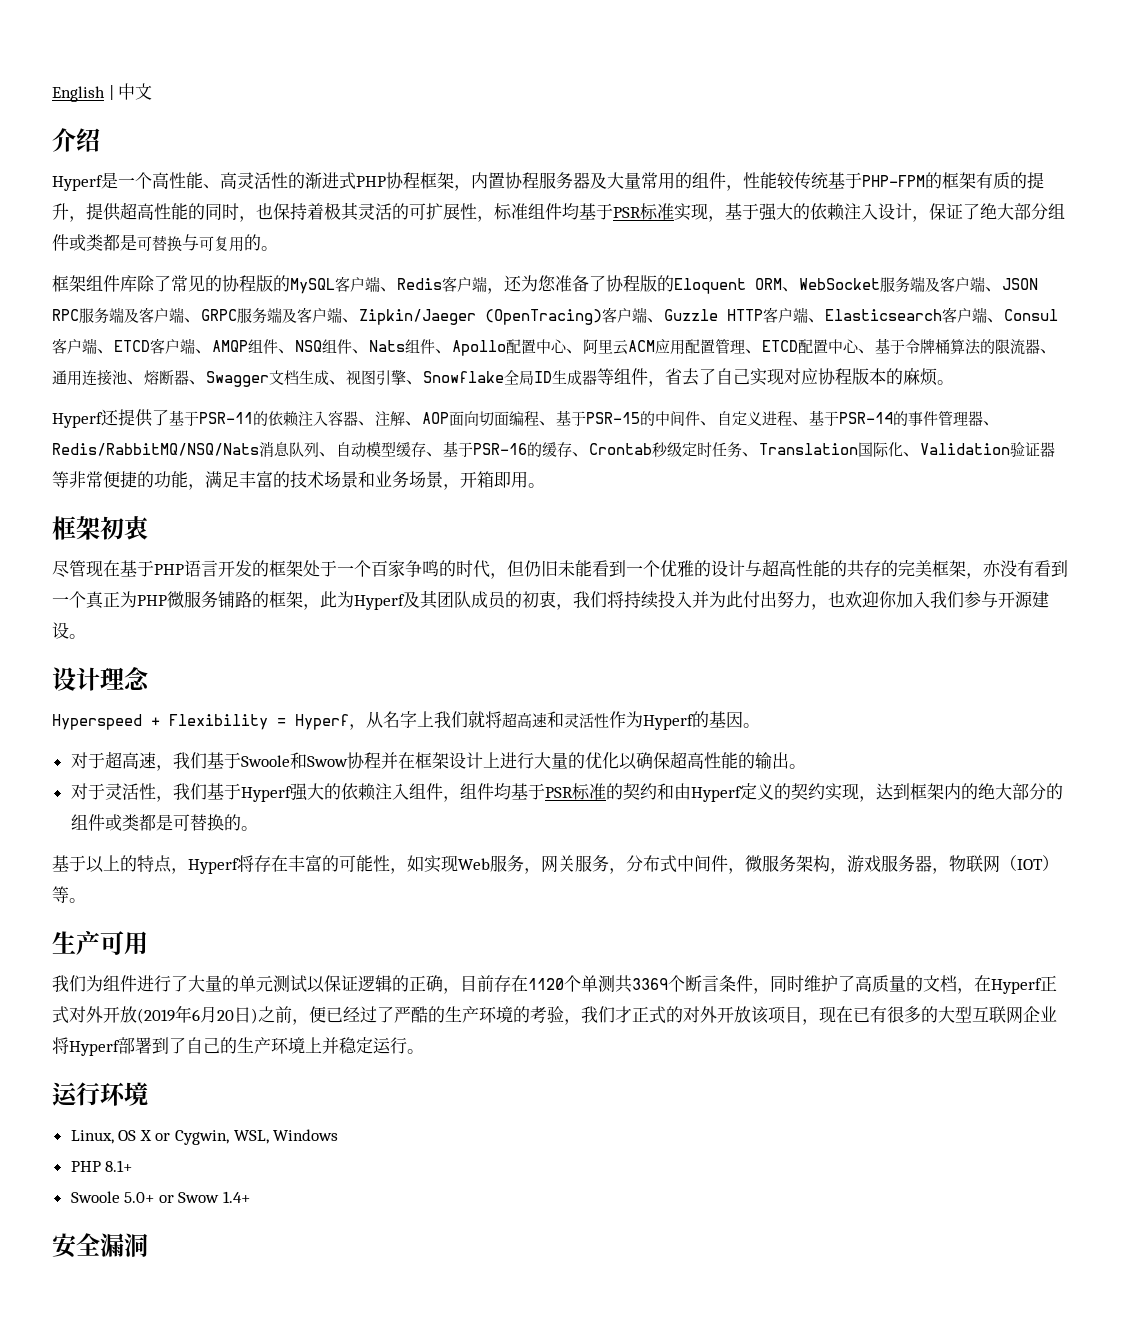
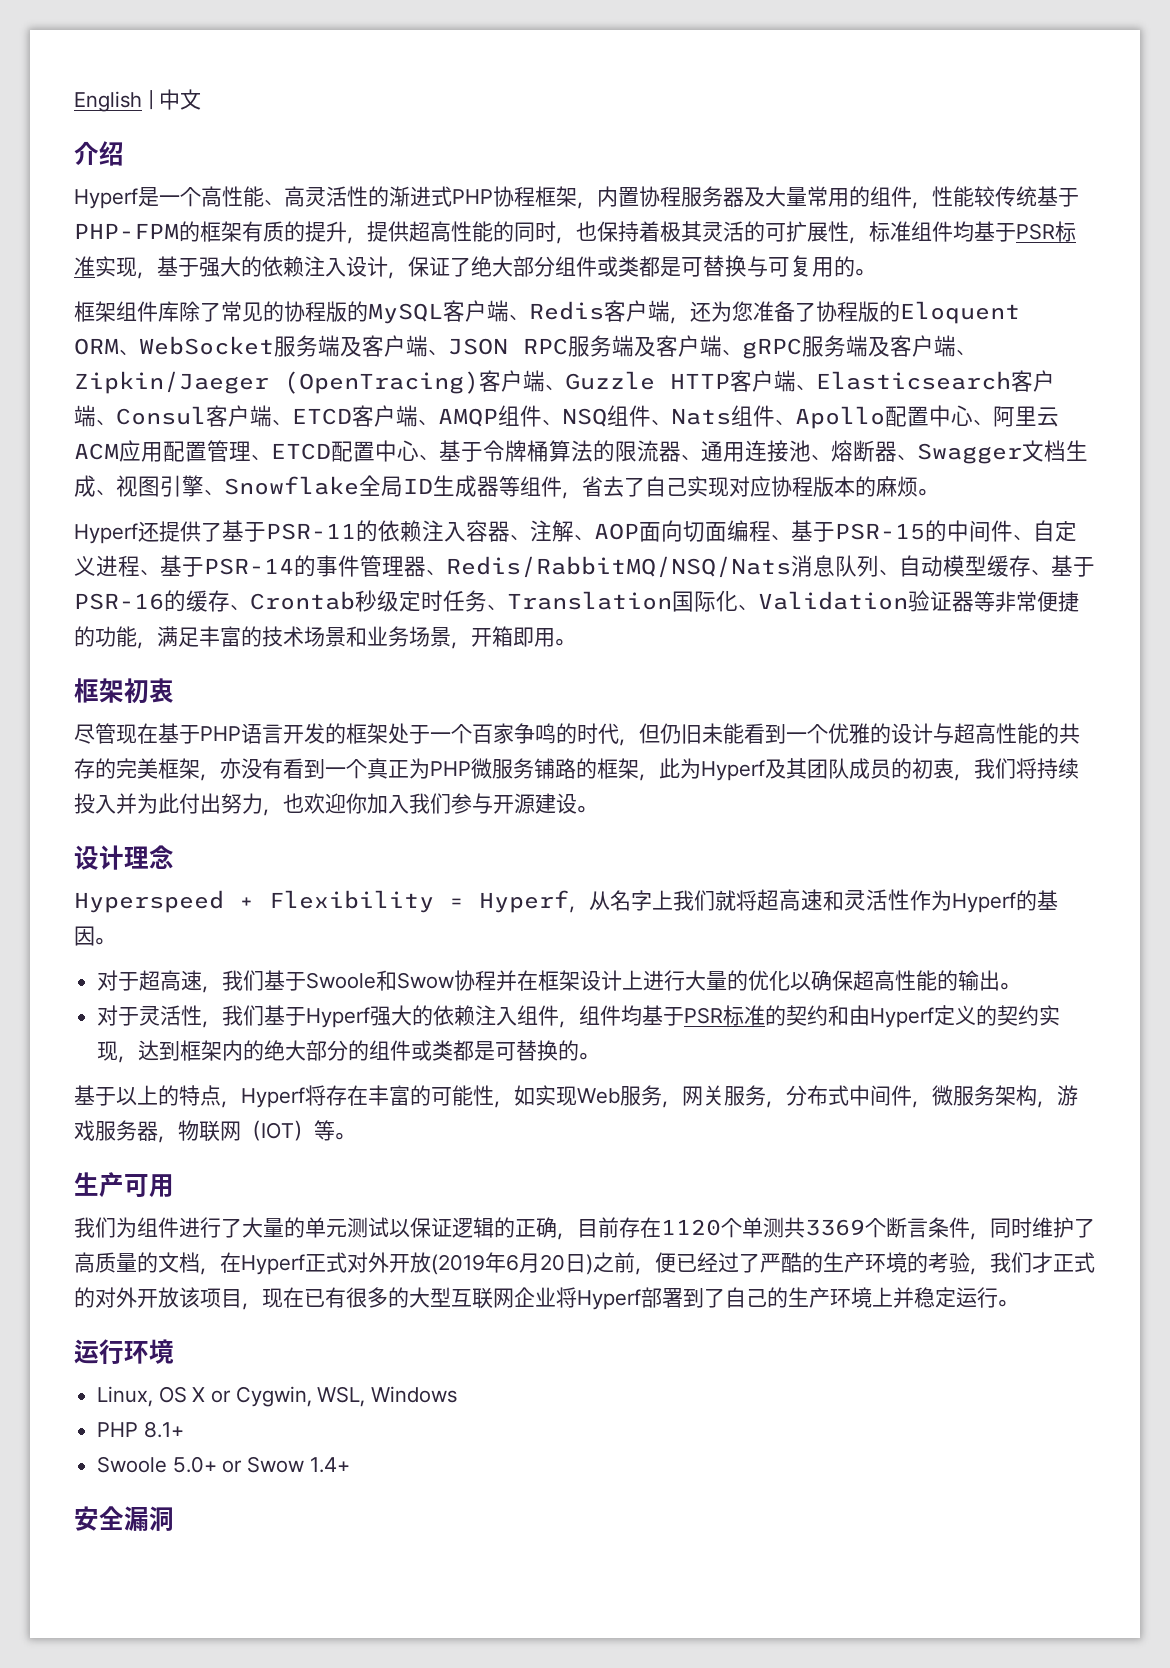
- 框架组件库除了常见的协程版的MySQL客户端、Redis客户端，还为您准备了协程版的Eloquent ORM、WebSocket服务端及客户端、JSON RPC服务端及客户端、GRPC服务端及客户端、Zipkin/Jaeger (OpenTracing)客户端、Guzzle HTTP客户端、Elasticsearch客户端、Consul客户端、ETCD客户端、AMQP组件、NSQ组件、Nats组件、Apollo配置中心、阿里云ACM应用配置管理、ETCD配置中心、基于令牌桶算法的限流器、通用连接池、熔断器、Swagger文档生成、视图引擎、Snowflake全局ID生成器等组件，省去了自己实现对应协程版本的麻烦。
+ 框架组件库除了常见的协程版的MySQL客户端、Redis客户端，还为您准备了协程版的Eloquent ORM、WebSocket服务端及客户端、JSON RPC服务端及客户端、gRPC服务端及客户端、Zipkin/Jaeger (OpenTracing)客户端、Guzzle HTTP客户端、Elasticsearch客户端、Consul客户端、ETCD客户端、AMQP组件、NSQ组件、Nats组件、Apollo配置中心、阿里云ACM应用配置管理、ETCD配置中心、基于令牌桶算法的限流器、通用连接池、熔断器、Swagger文档生成、视图引擎、Snowflake全局ID生成器等组件，省去了自己实现对应协程版本的麻烦。

